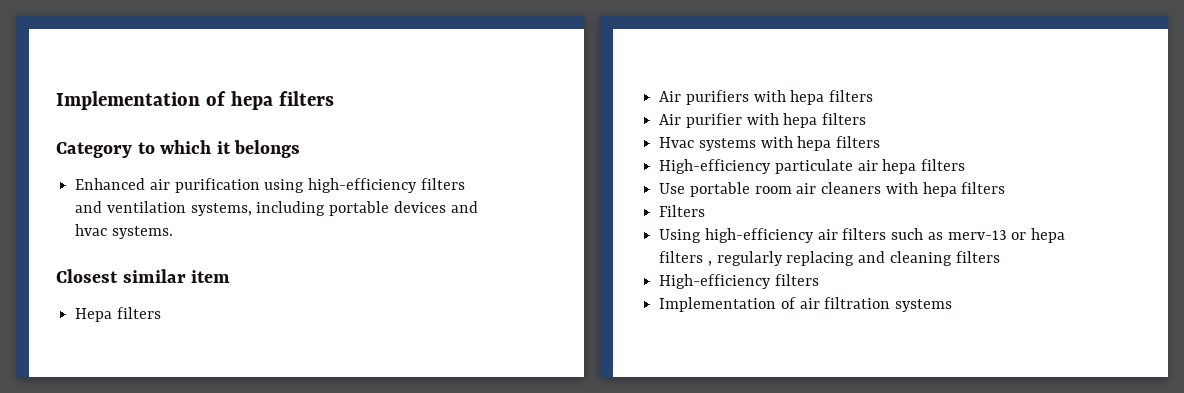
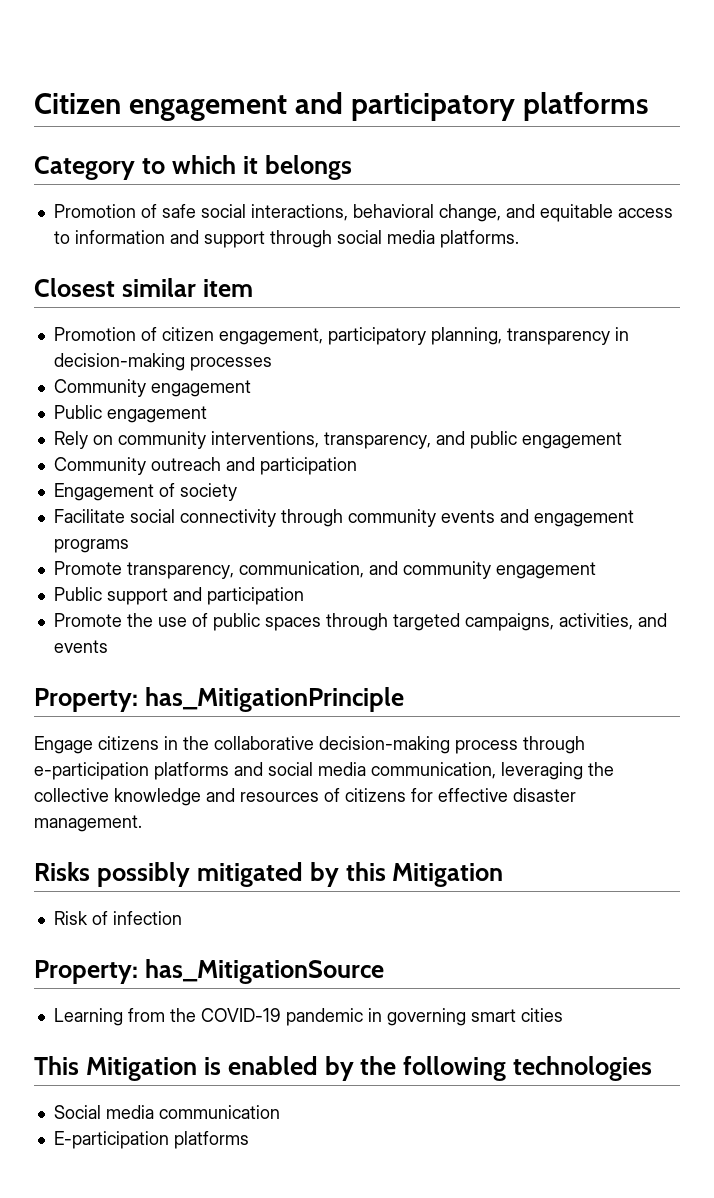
- Implementation of hepa filters
+ Citizen engagement and participatory platforms
- Enhanced air purification using high-efficiency filters and ventilation systems, including portable devices and hvac systems.
+ Promotion of safe social interactions, behavioral change, and equitable access to information and support through social media platforms.
  Closest similar item
- Hepa filters
- Air purifiers with hepa filters
- Air purifier with hepa filters
- Hvac systems with hepa filters
- High-efficiency particulate air hepa filters
- Use portable room air cleaners with hepa filters
- Filters
- Using high-efficiency air filters such as merv-13 or hepa filters , regularly replacing and cleaning filters
- High-efficiency filters
- Implementation of air filtration systems
+ Promotion of citizen engagement, participatory planning, transparency in decision-making processes
+ Community engagement
+ Public engagement
+ Rely on community interventions, transparency, and public engagement
+ Community outreach and participation
+ Engagement of society
+ Facilitate social connectivity through community events and engagement programs
+ Promote transparency, communication, and community engagement
+ Public support and participation
+ Promote the use of public spaces through targeted campaigns, activities, and events
+ Property: has_MitigationPrinciple
+ Engage citizens in the collaborative decision-making process through e-participation platforms and social media communication, leveraging the collective knowledge and resources of citizens for effective disaster management.
+ Risks possibly mitigated by this Mitigation
+ Risk of infection
+ Property: has_MitigationSource
+ Learning from the COVID-19 pandemic in governing smart cities
+ This Mitigation is enabled by the following technologies
+ Social media communication
+ E-participation platforms

